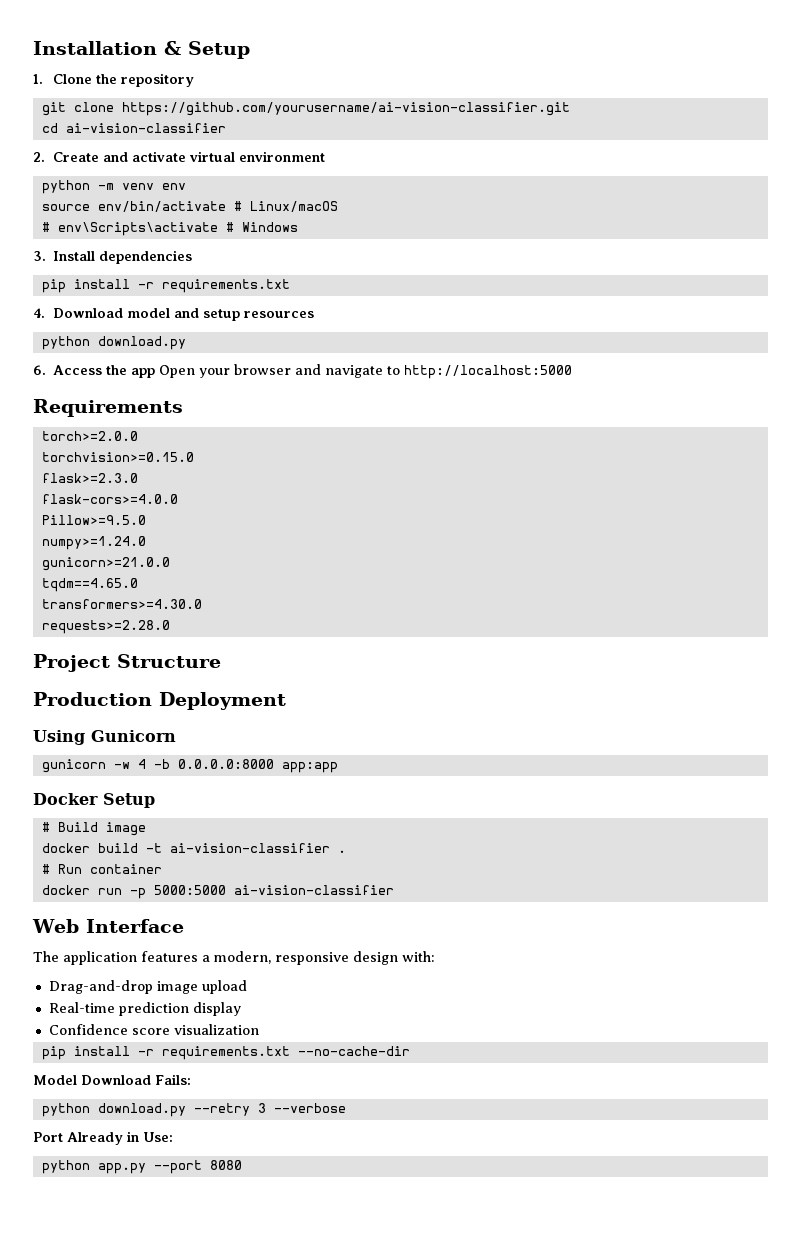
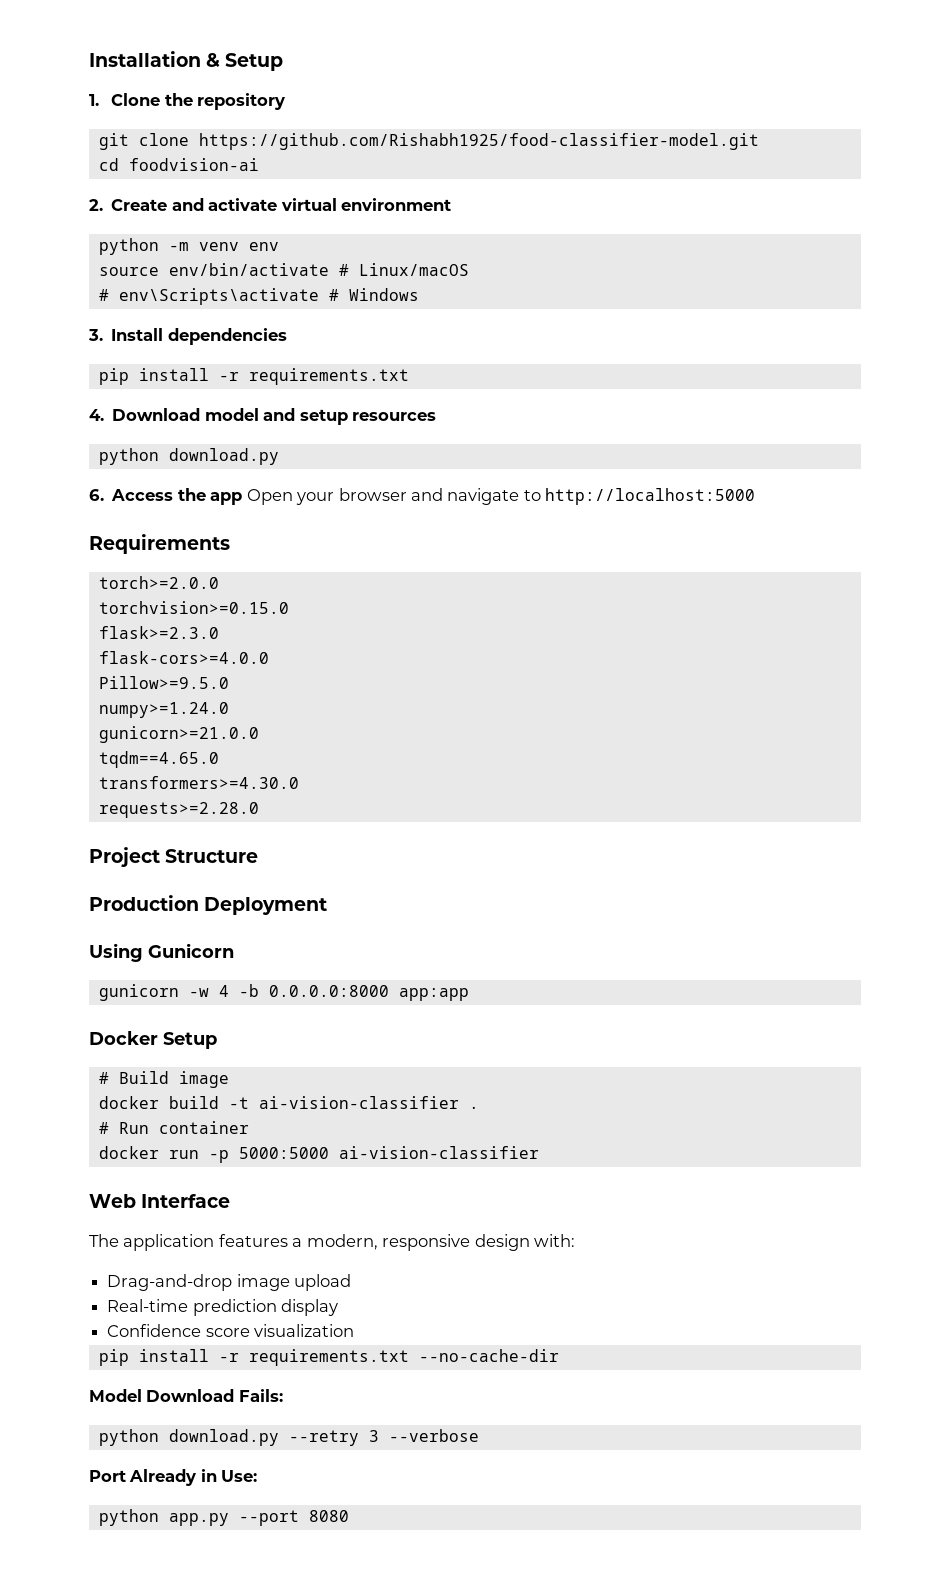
- git clone https://github.com/yourusername/ai-vision-classifier.git
+ git clone https://github.com/Rishabh1925/food-classifier-model.git
- cd ai-vision-classifier
+ cd foodvision-ai

